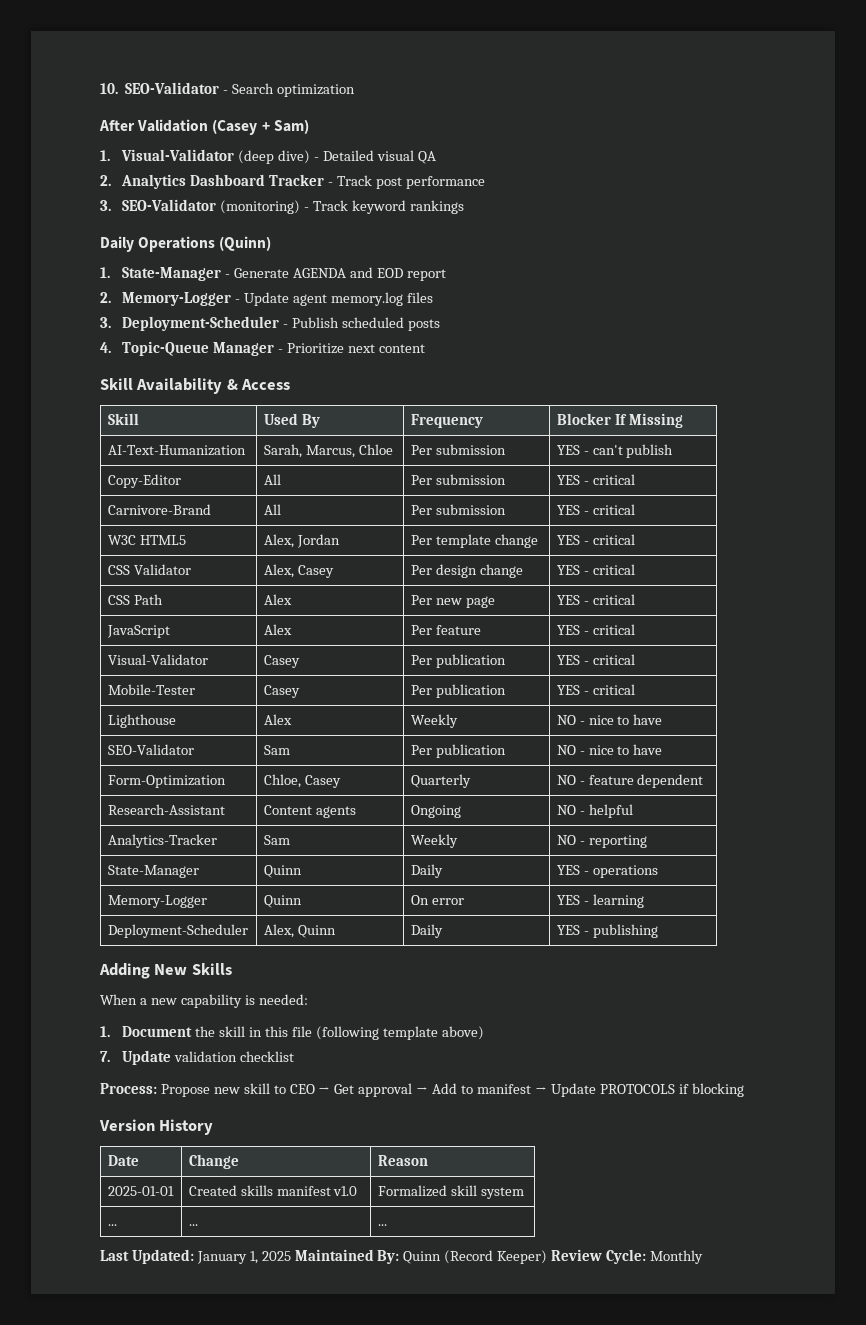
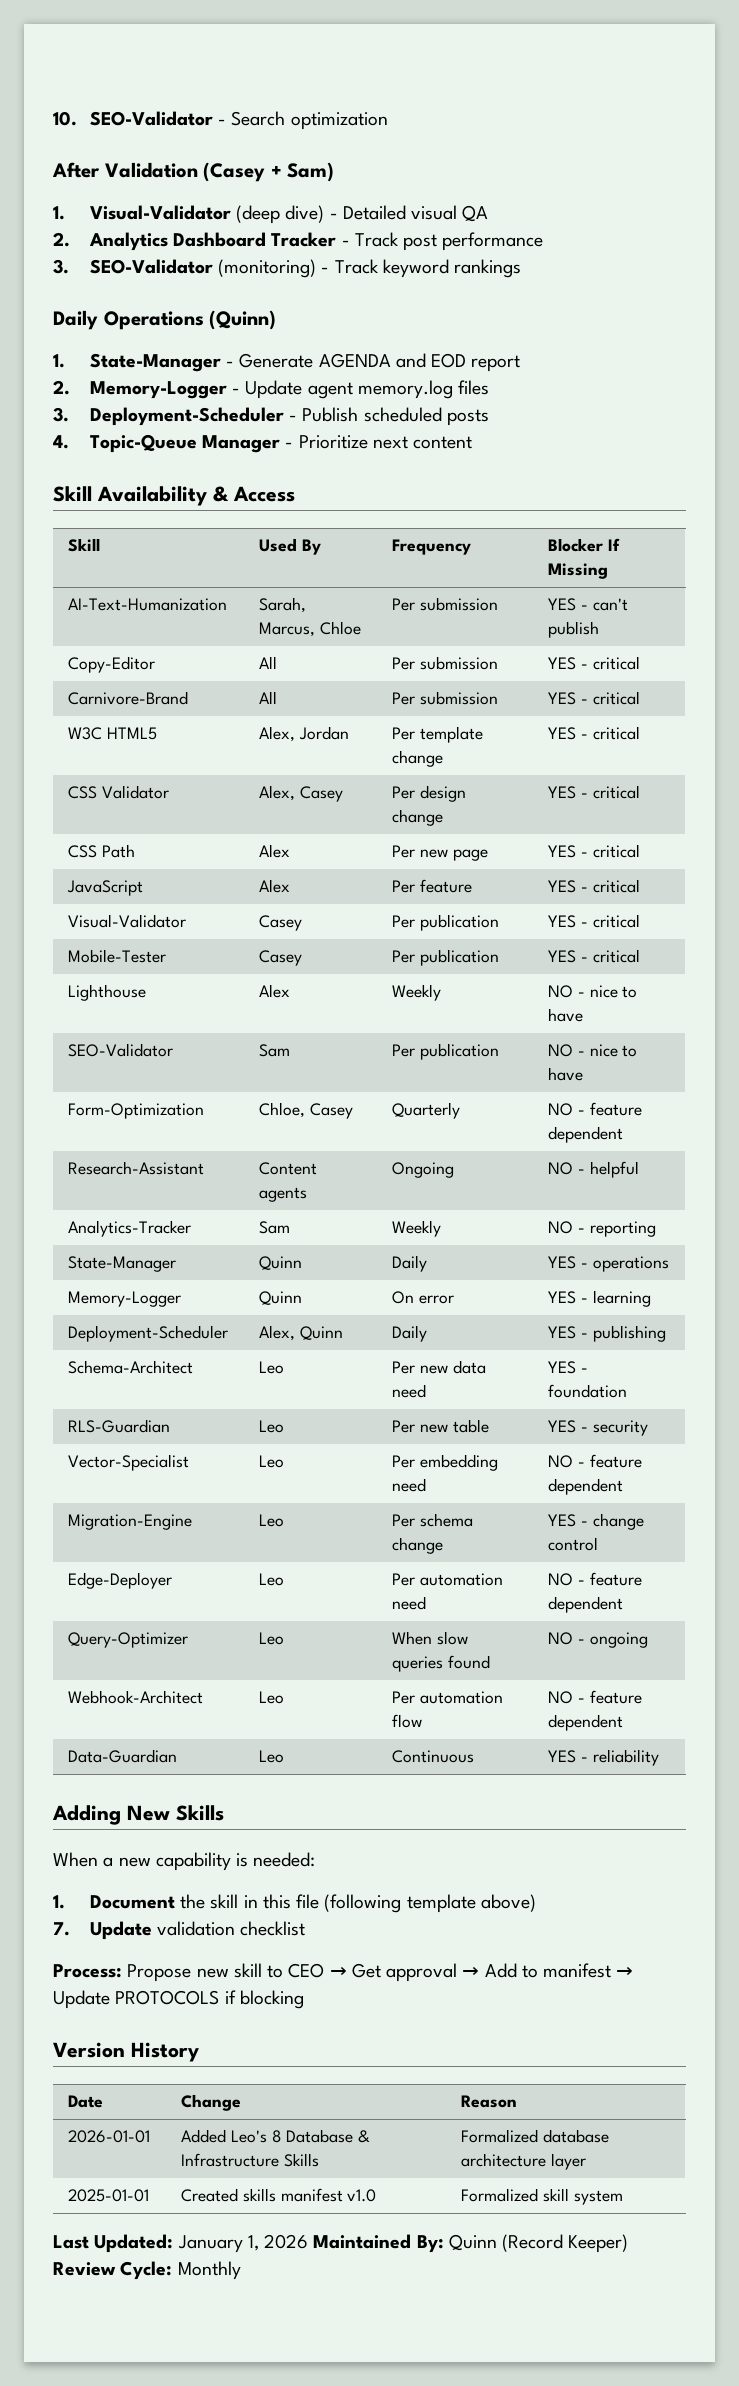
+ Schema-Architect | Leo | Per new data need | YES - foundation
+ RLS-Guardian | Leo | Per new table | YES - security
+ Vector-Specialist | Leo | Per embedding need | NO - feature dependent
+ Migration-Engine | Leo | Per schema change | YES - change control
+ Edge-Deployer | Leo | Per automation need | NO - feature dependent
+ Query-Optimizer | Leo | When slow queries found | NO - ongoing
+ Webhook-Architect | Leo | Per automation flow | NO - feature dependent
+ Data-Guardian | Leo | Continuous | YES - reliability
+ 2026-01-01 | Added Leo's 8 Database & Infrastructure Skills | Formalized database architecture layer
- ... | ... | ...
- Last Updated: January 1, 2025 Maintained By: Quinn (Record Keeper) Review Cycle: Monthly
+ Last Updated: January 1, 2026 Maintained By: Quinn (Record Keeper) Review Cycle: Monthly

